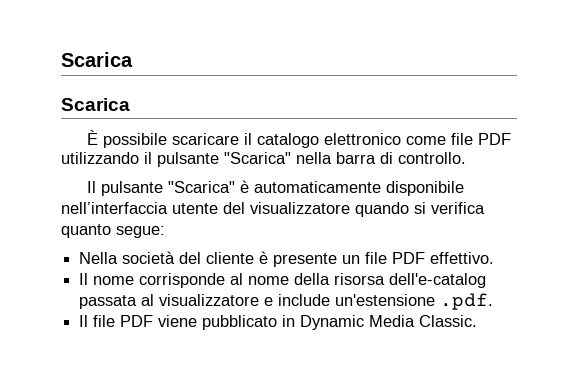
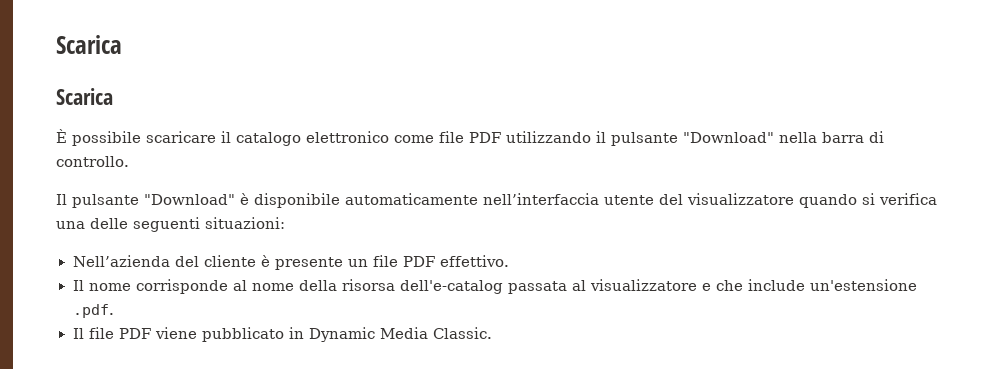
- È possibile scaricare il catalogo elettronico come file PDF utilizzando il pulsante "Scarica" nella barra di controllo.
+ È possibile scaricare il catalogo elettronico come file PDF utilizzando il pulsante "Download" nella barra di controllo.
- Il pulsante "Scarica" è automaticamente disponibile nell’interfaccia utente del visualizzatore quando si verifica quanto segue:
- Nella società del cliente è presente un file PDF effettivo.
+ Il pulsante "Download" è disponibile automaticamente nell’interfaccia utente del visualizzatore quando si verifica una delle seguenti situazioni:
+ Nell’azienda del cliente è presente un file PDF effettivo.
- Il nome corrisponde al nome della risorsa dell'e-catalog passata al visualizzatore e include un'estensione .pdf.
+ Il nome corrisponde al nome della risorsa dell'e-catalog passata al visualizzatore e che include un'estensione .pdf.

